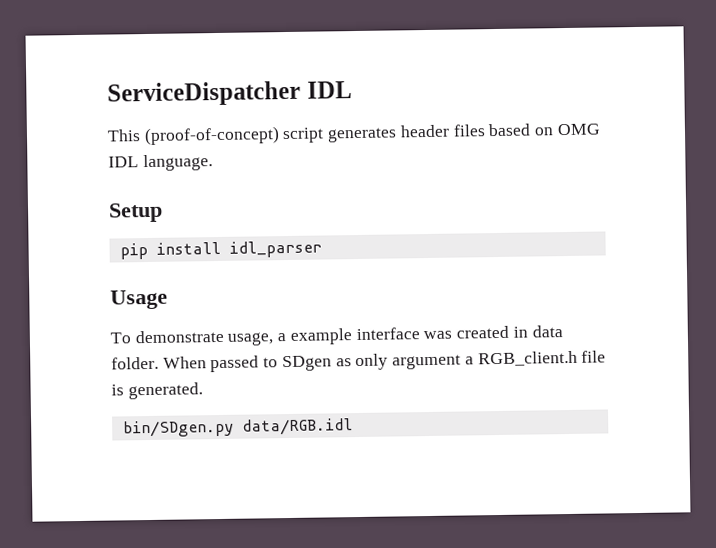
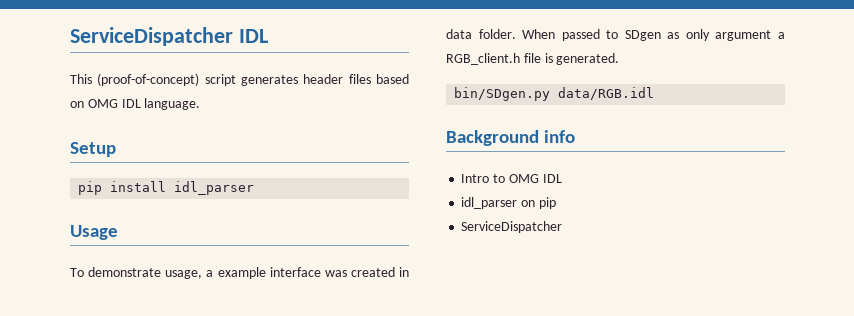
+ Background info
+ Intro to OMG IDL
+ idl_parser on pip
+ ServiceDispatcher

